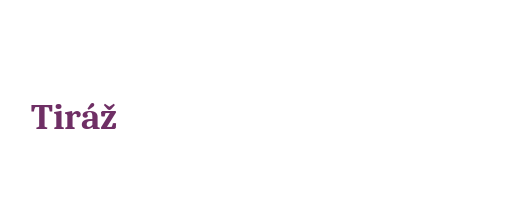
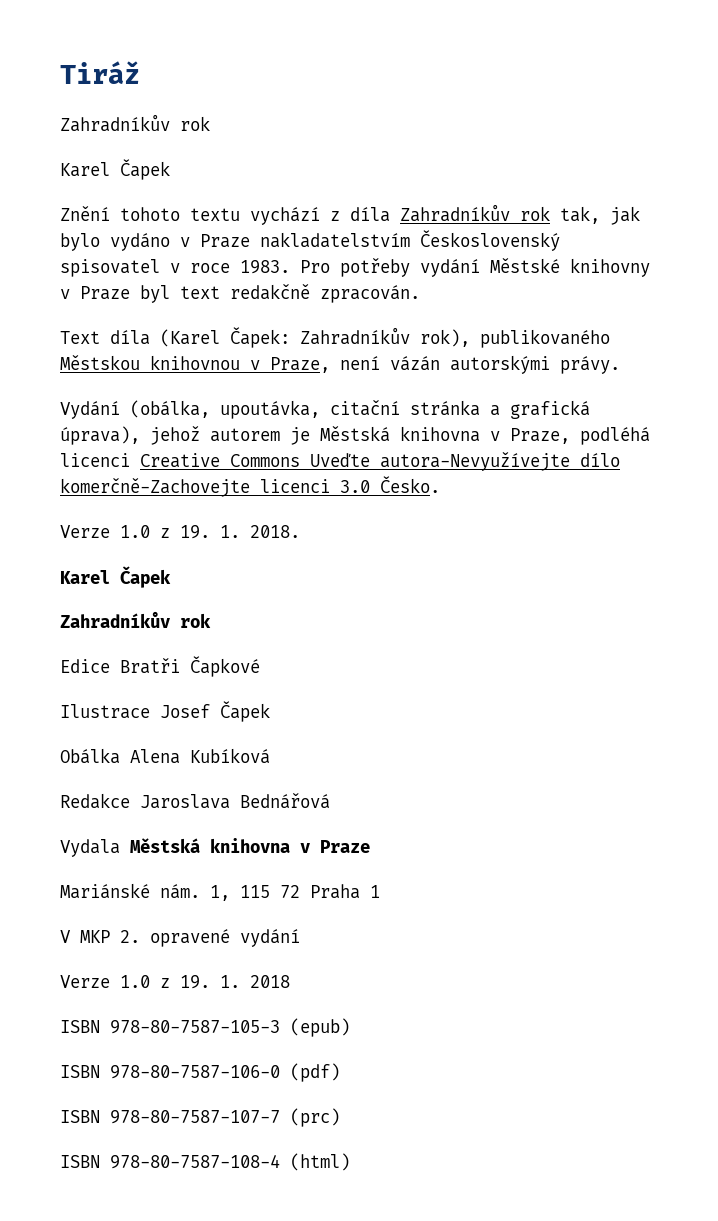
  Tiráž
+ Zahradníkův rok
+ Karel Čapek
+ Znění tohoto textu vychází z díla Zahradníkův rok tak, jak bylo vydáno v Praze nakladatelstvím Československý spisovatel v roce 1983. Pro potřeby vydání Městské knihovny v Praze byl text redakčně zpracován.
+ Text díla (Karel Čapek: Zahradníkův rok), publikovaného Městskou knihovnou v Praze, není vázán autorskými právy.
+ Vydání (obálka, upoutávka, citační stránka a grafická úprava), jehož autorem je Městská knihovna v Praze, podléhá licenci Creative Commons Uveďte autora-Nevyužívejte dílo komerčně-Zachovejte licenci 3.0 Česko.
+ Verze 1.0 z 19. 1. 2018.
+ Karel Čapek
+ Zahradníkův rok
+ Edice Bratři Čapkové
+ Ilustrace Josef Čapek
+ Obálka Alena Kubíková
+ Redakce Jaroslava Bednářová
+ Vydala Městská knihovna v Praze
+ Mariánské nám. 1, 115 72 Praha 1
+ V MKP 2. opravené vydání
+ Verze 1.0 z 19. 1. 2018
+ ISBN 978-80-7587-105-3 (epub)
+ ISBN 978-80-7587-106-0 (pdf)
+ ISBN 978-80-7587-107-7 (prc)
+ ISBN 978-80-7587-108-4 (html)

